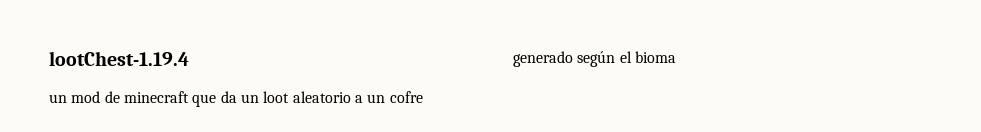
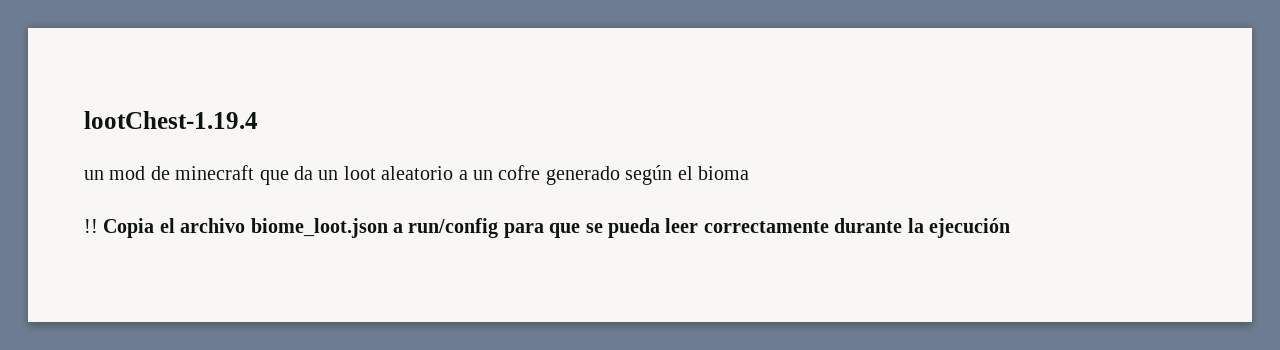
+ !! Copia el archivo biome_loot.json a run/config para que se pueda leer correctamente durante la ejecución

